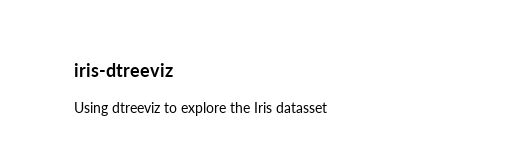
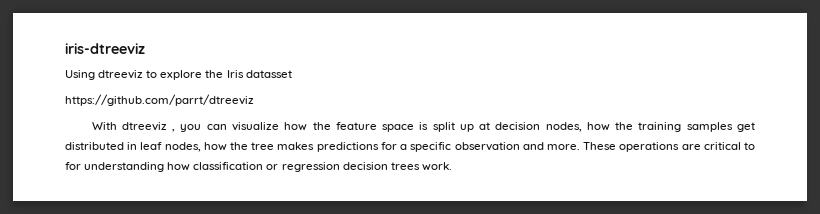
+ https://github.com/parrt/dtreeviz
+ With dtreeviz , you can visualize how the feature space is split up at decision nodes, how the training samples get distributed in leaf nodes, how the tree makes predictions for a specific observation and more. These operations are critical to for understanding how classification or regression decision trees work.

